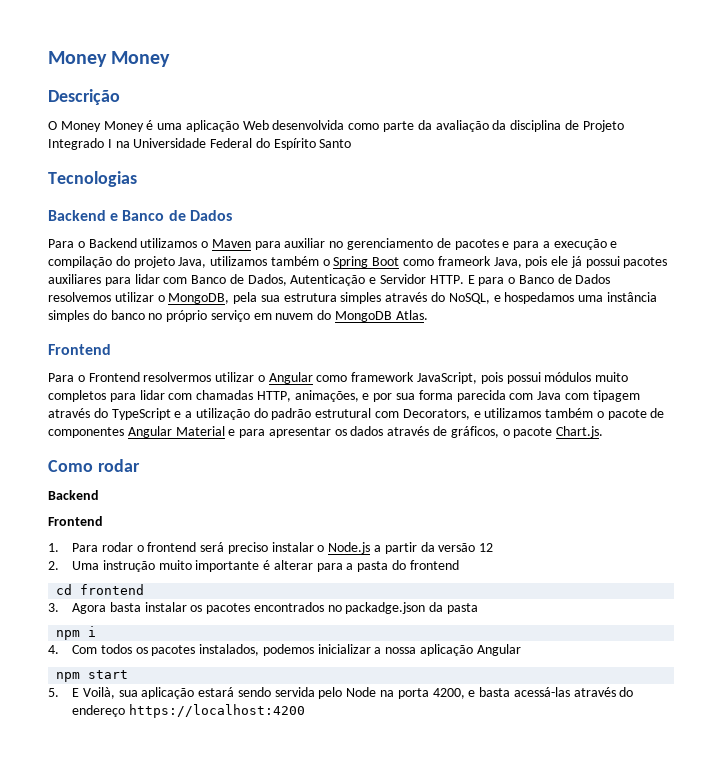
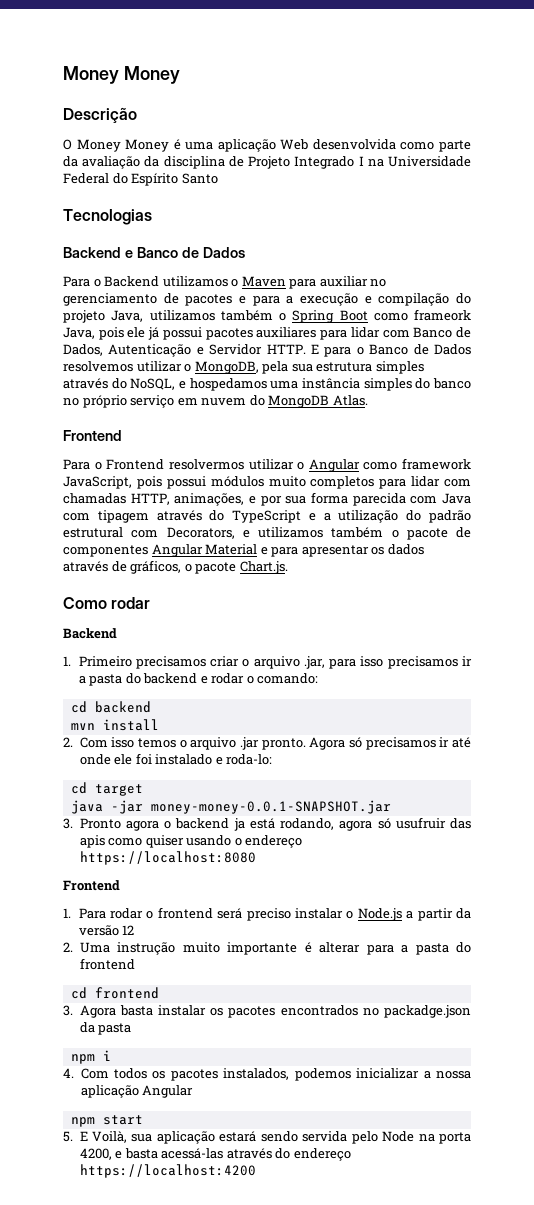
+ 1. Primeiro precisamos criar o arquivo .jar, para isso precisamos ir a pasta do backend e rodar o comando:
+ cd backend
+ mvn install
+ 2. Com isso temos o arquivo .jar pronto. Agora só precisamos ir até onde ele foi instalado e roda-lo:
+ cd target
+ java -jar money-money-0.0.1-SNAPSHOT.jar
+ 3. Pronto agora o backend ja está rodando, agora só usufruir das apis como quiser usando o endereço https://localhost:8080

